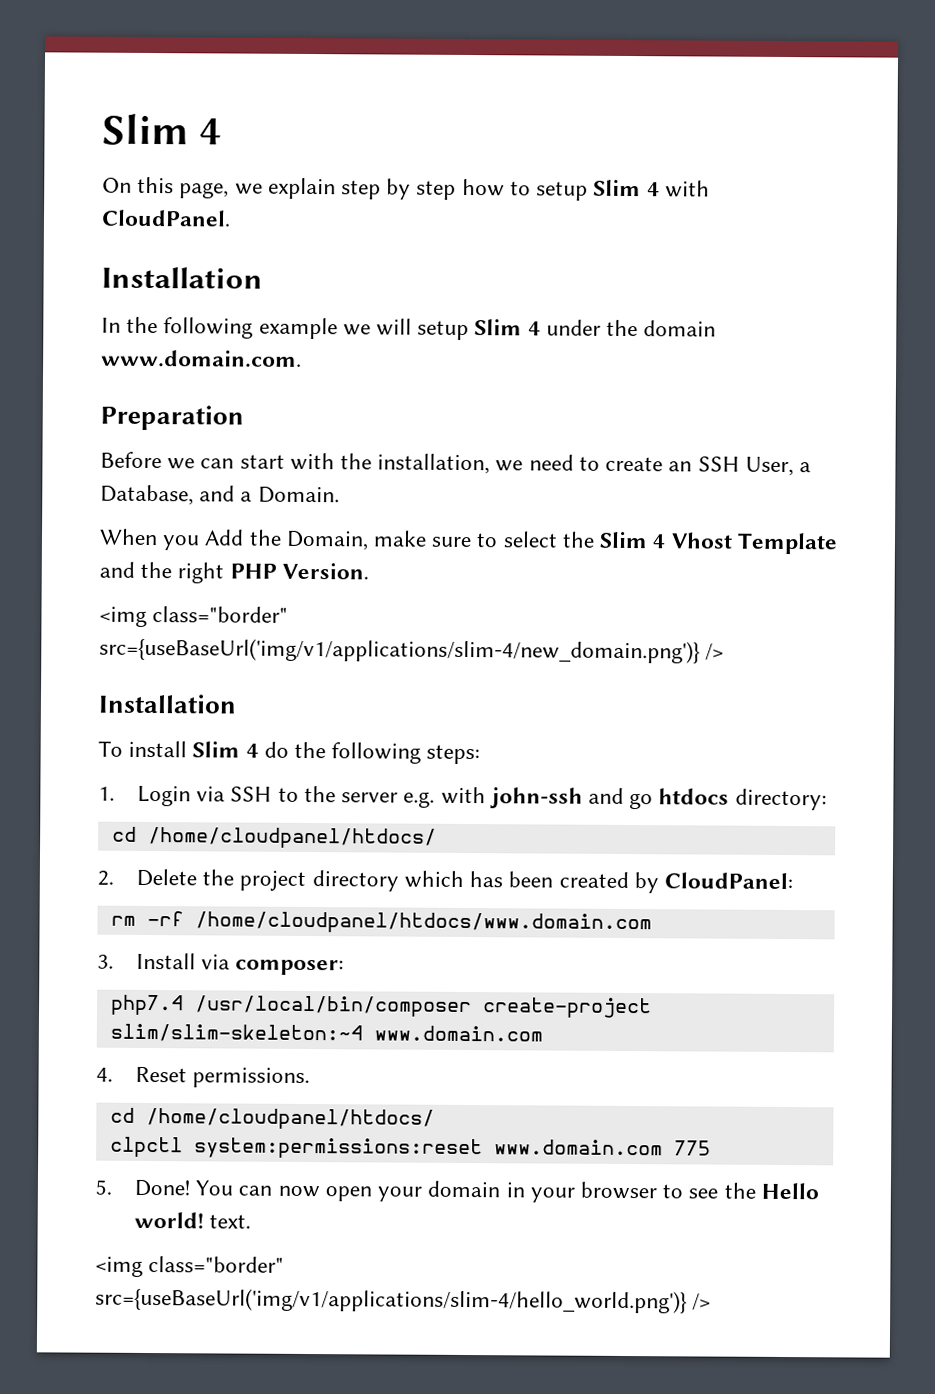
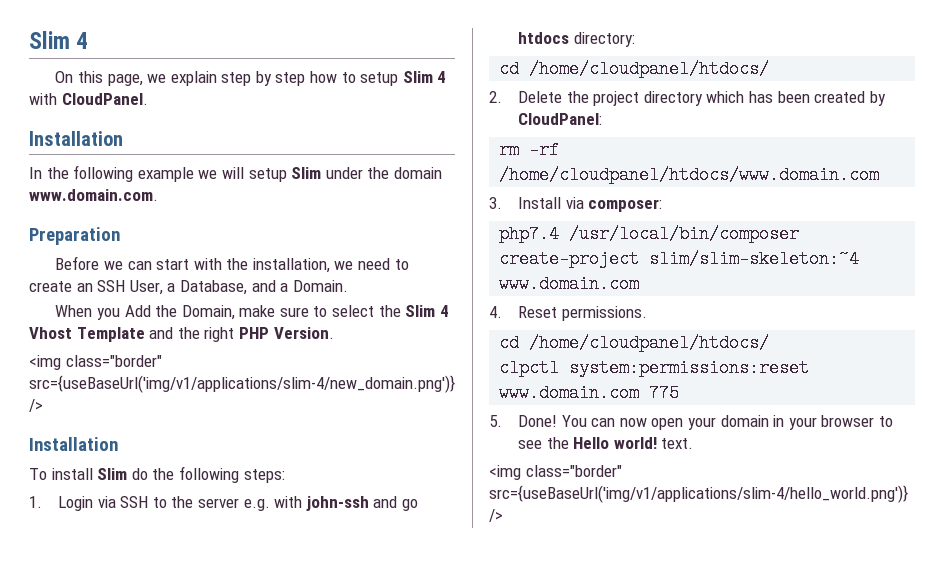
- In the following example we will setup Slim 4 under the domain www.domain.com.
+ In the following example we will setup Slim under the domain www.domain.com.
- To install Slim 4 do the following steps:
+ To install Slim do the following steps:

